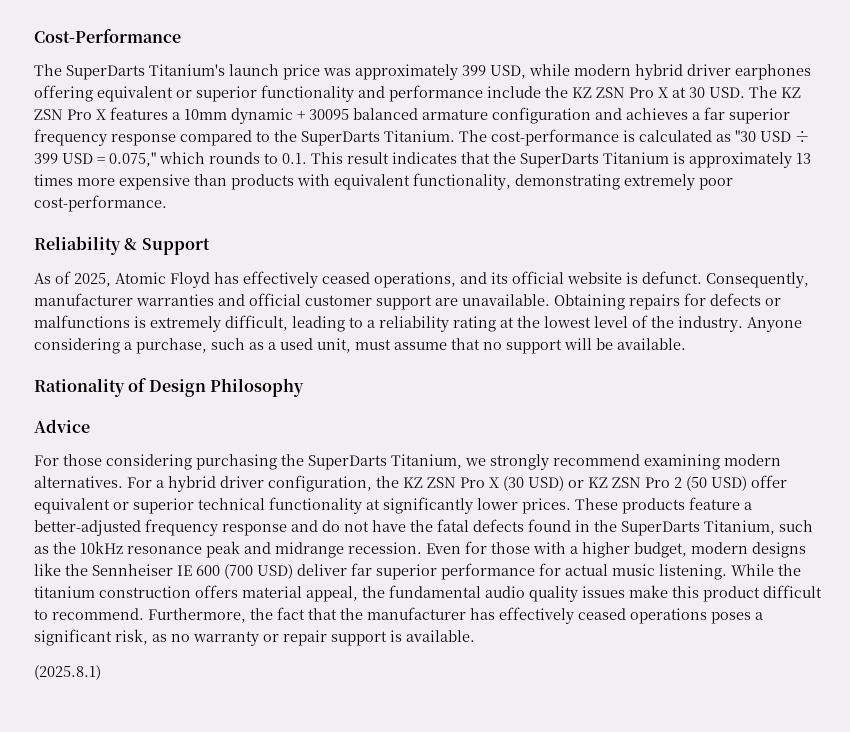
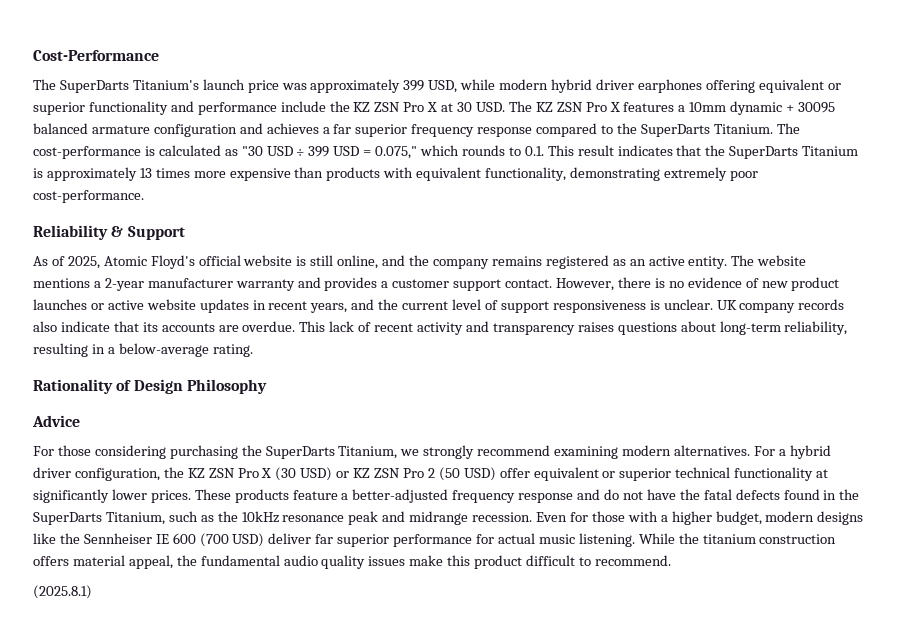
- As of 2025, Atomic Floyd has effectively ceased operations, and its official website is defunct. Consequently, manufacturer warranties and official customer support are unavailable. Obtaining repairs for defects or malfunctions is extremely difficult, leading to a reliability rating at the lowest level of the industry. Anyone considering a purchase, such as a used unit, must assume that no support will be available.
+ As of 2025, Atomic Floyd's official website is still online, and the company remains registered as an active entity. The website mentions a 2-year manufacturer warranty and provides a customer support contact. However, there is no evidence of new product launches or active website updates in recent years, and the current level of support responsiveness is unclear. UK company records also indicate that its accounts are overdue. This lack of recent activity and transparency raises questions about long-term reliability, resulting in a below-average rating.
- Furthermore, the fact that the manufacturer has effectively ceased operations poses a significant risk, as no warranty or repair support is available.

